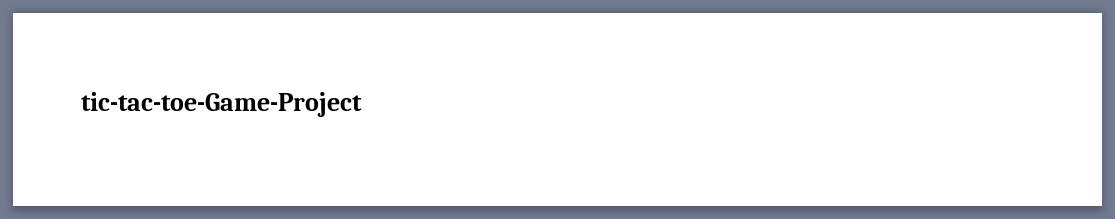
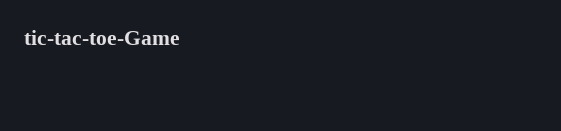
- tic-tac-toe-Game-Project
+ tic-tac-toe-Game

